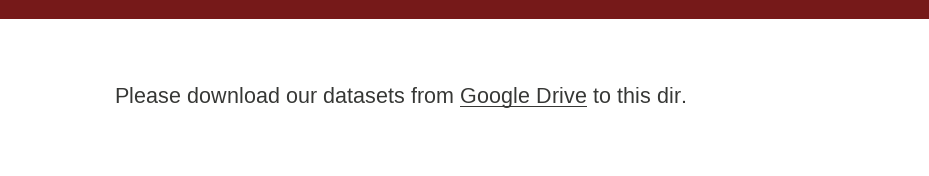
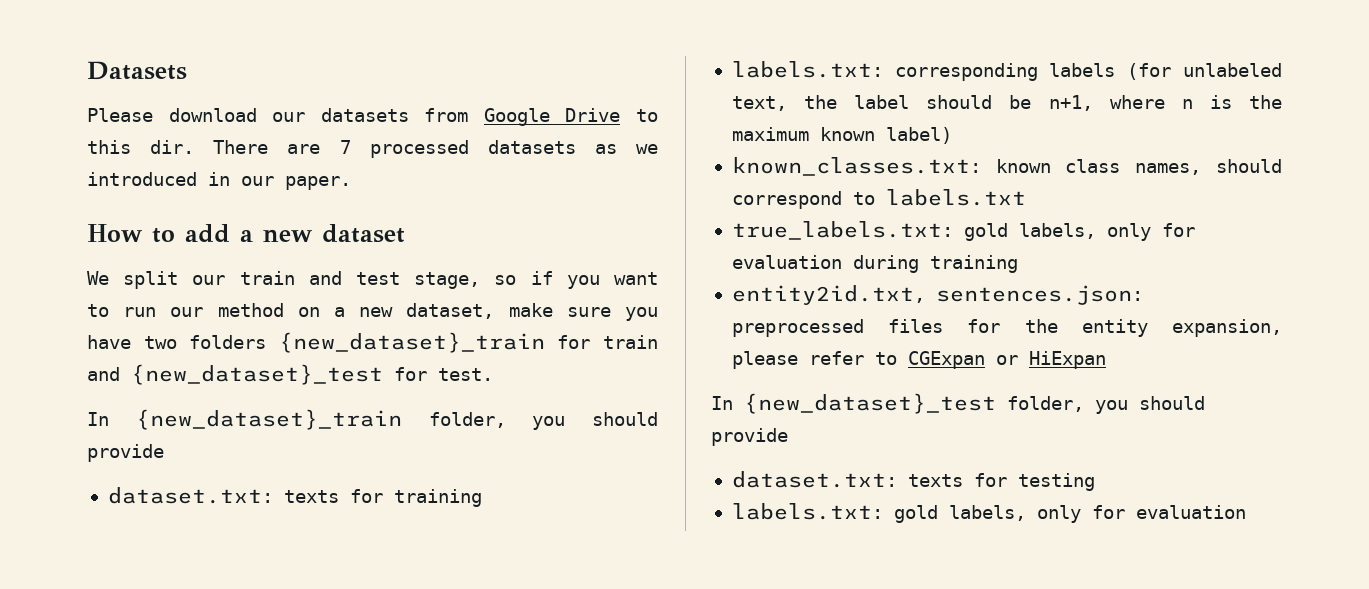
+ Datasets
+ There are 7 processed datasets as we introduced in our paper.
+ How to add a new dataset
+ We split our train and test stage, so if you want to run our method on a new dataset, make sure you have two folders {new_dataset}_train for train and {new_dataset}_test for test.
+ In {new_dataset}_train folder, you should provide
+ dataset.txt: texts for training
+ labels.txt: corresponding labels (for unlabeled text, the label should be n+1, where n is the maximum known label)
+ known_classes.txt: known class names, should correspond to labels.txt
+ true_labels.txt: gold labels, only for evaluation during training
+ entity2id.txt, sentences.json: preprocessed files for the entity expansion, please refer to CGExpan or HiExpan
+ In {new_dataset}_test folder, you should provide
+ dataset.txt: texts for testing
+ labels.txt: gold labels, only for evaluation

